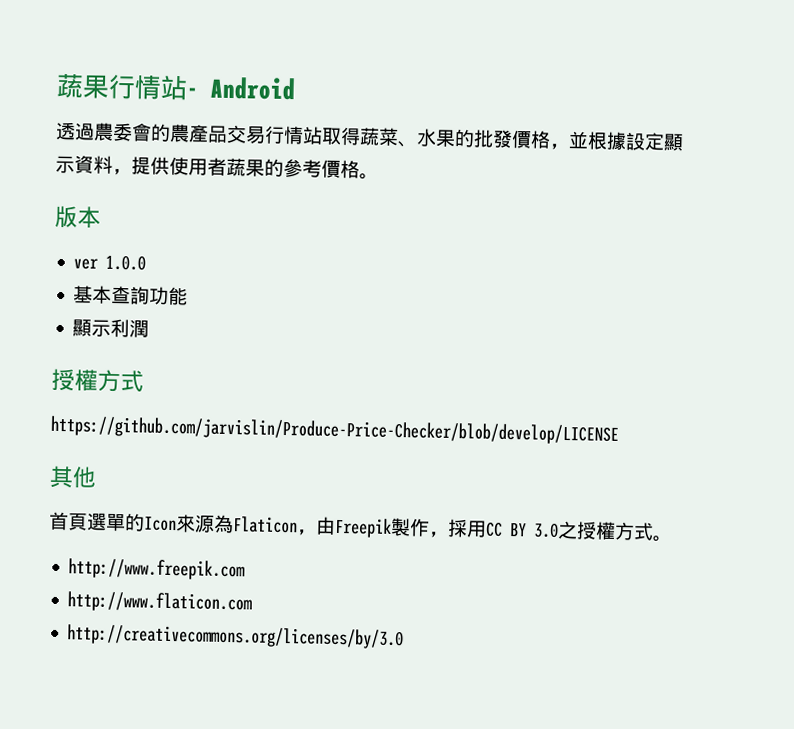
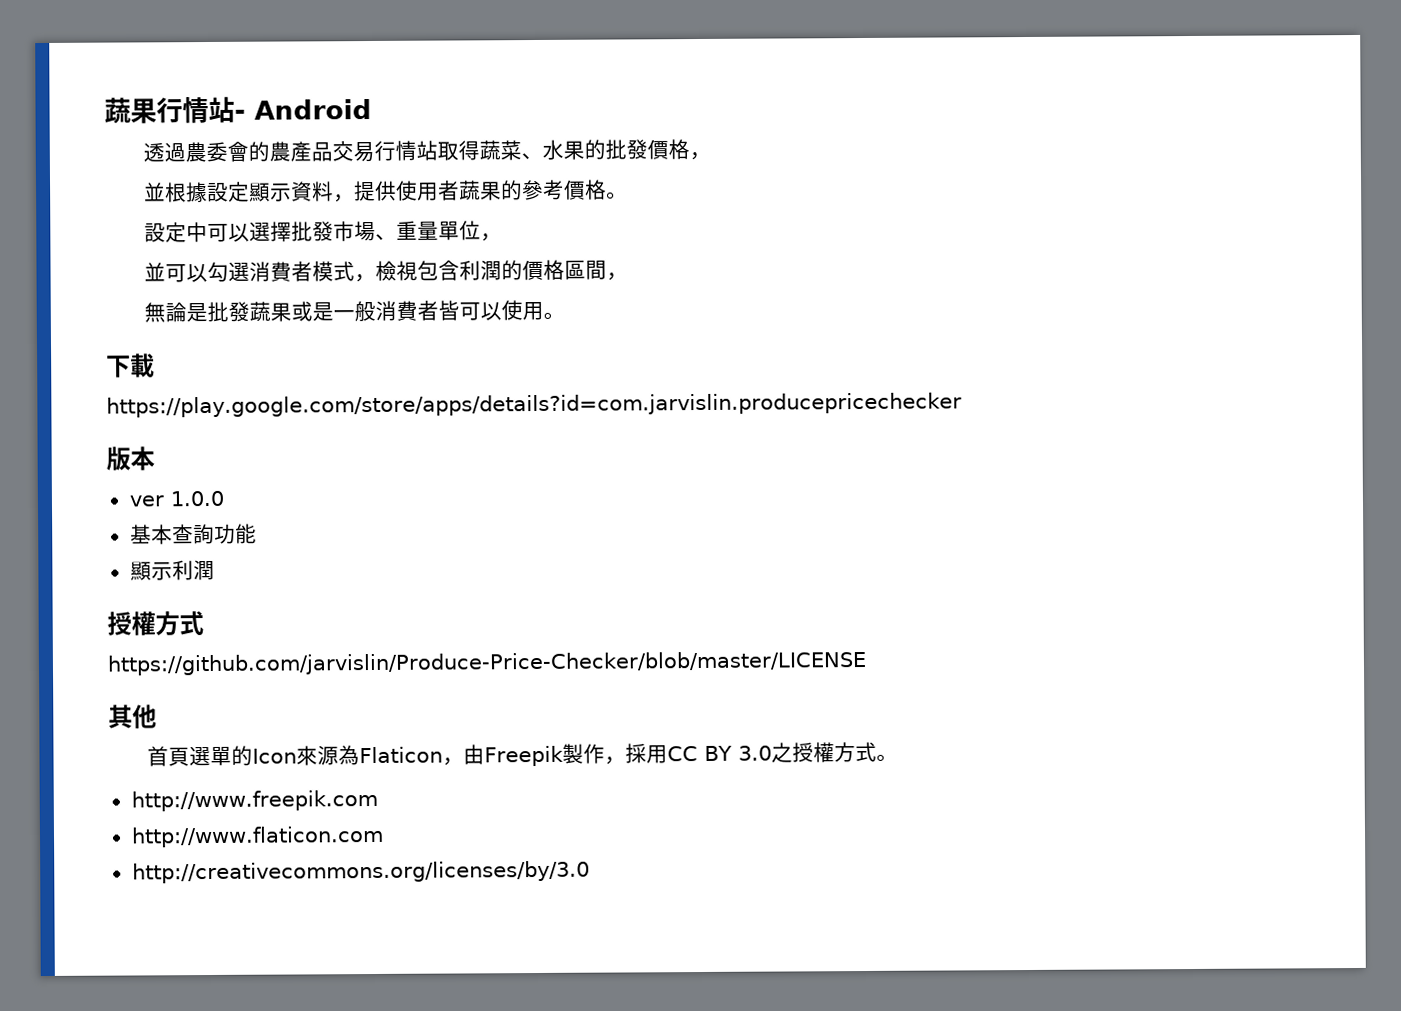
- 透過農委會的農產品交易行情站取得蔬菜、水果的批發價格，並根據設定顯示資料，提供使用者蔬果的參考價格。
+ 透過農委會的農產品交易行情站取得蔬菜、水果的批發價格，
+ 並根據設定顯示資料，提供使用者蔬果的參考價格。
+ 設定中可以選擇批發市場、重量單位，
+ 並可以勾選消費者模式，檢視包含利潤的價格區間，
+ 無論是批發蔬果或是一般消費者皆可以使用。
+ 下載
+ https://play.google.com/store/apps/details?id=com.jarvislin.producepricechecker
- https://github.com/jarvislin/Produce-Price-Checker/blob/develop/LICENSE
+ https://github.com/jarvislin/Produce-Price-Checker/blob/master/LICENSE

